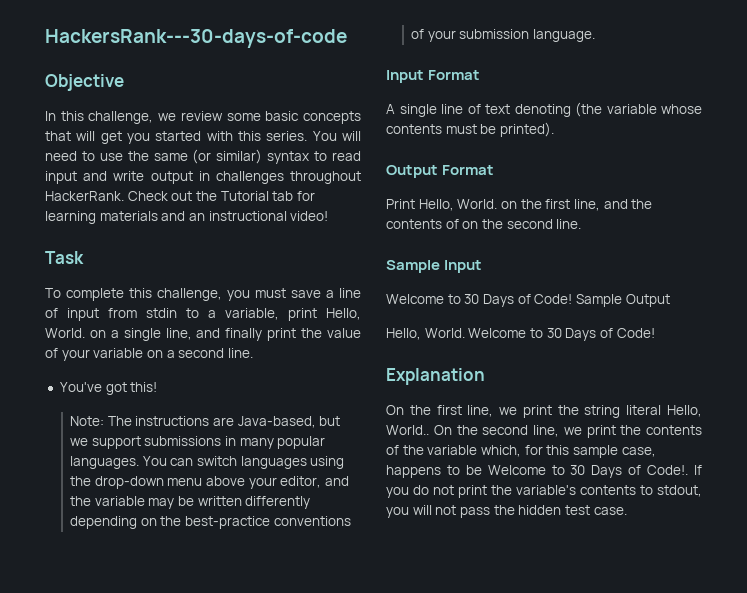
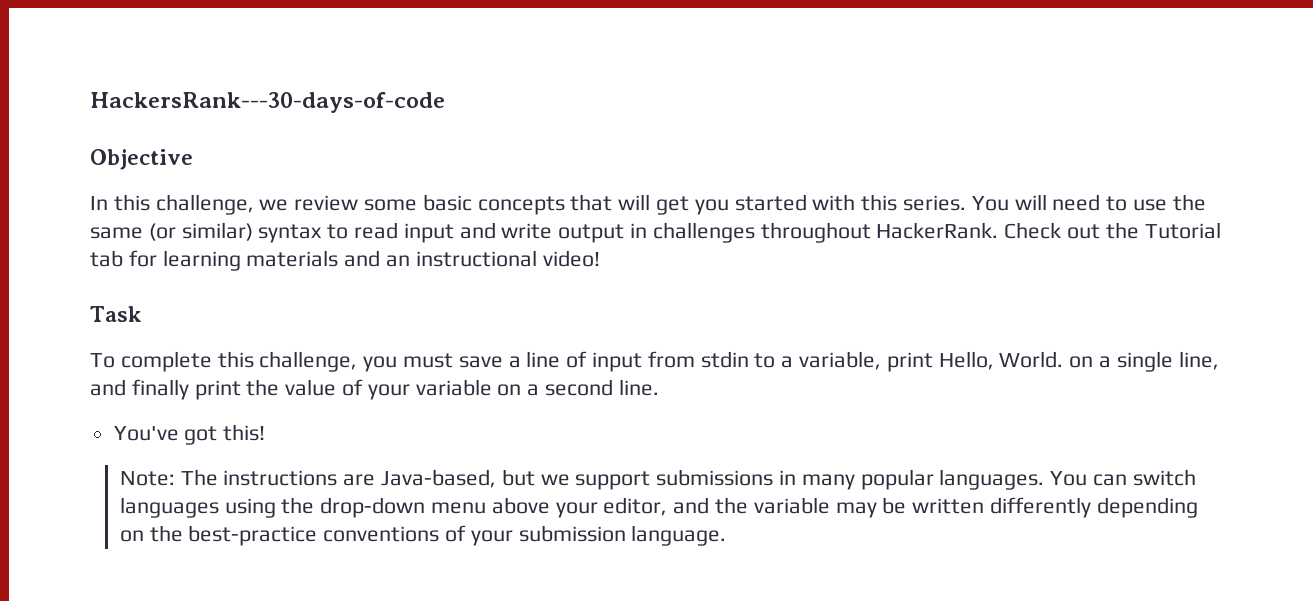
- Input Format
- A single line of text denoting (the variable whose contents must be printed).
- Output Format
- Print Hello, World. on the first line, and the contents of on the second line.
- Sample Input
- Welcome to 30 Days of Code! Sample Output
- Hello, World. Welcome to 30 Days of Code!
- Explanation
- On the first line, we print the string literal Hello, World.. On the second line, we print the contents of the variable which, for this sample case, happens to be Welcome to 30 Days of Code!. If you do not print the variable's contents to stdout, you will not pass the hidden test case.

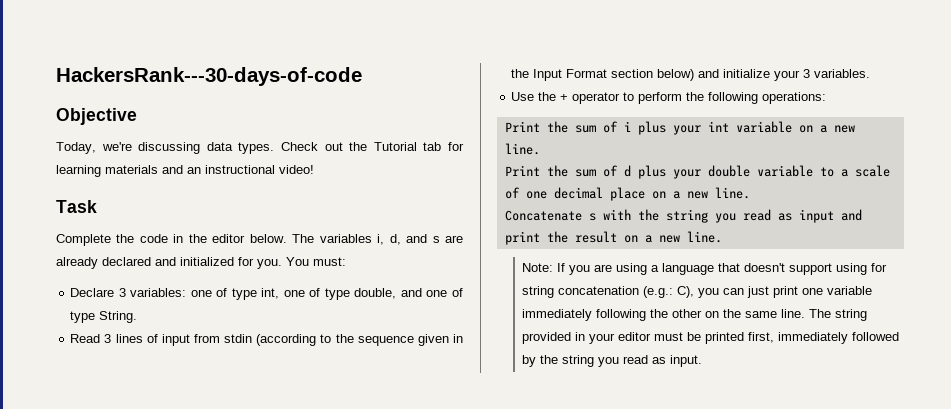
- In this challenge, we review some basic concepts that will get you started with this series. You will need to use the same (or similar) syntax to read input and write output in challenges throughout HackerRank.
+ Today, we're discussing data types.
- To complete this challenge, you must save a line of input from stdin to a variable, print Hello, World. on a single line, and finally print the value of your variable on a second line.
- You've got this!
- Note: The instructions are Java-based, but we support submissions in many popular languages. You can switch languages using the drop-down menu above your editor, and the variable may be written differently depending on the best-practice conventions of your submission language.
+ Complete the code in the editor below. The variables i, d, and s are already declared and initialized for you. You must:
+ Declare 3 variables: one of type int, one of type double, and one of type String.
+ Read 3 lines of input from stdin (according to the sequence given in the Input Format section below) and initialize your 3 variables.
+ Use the + operator to perform the following operations:
+ Print the sum of i plus your int variable on a new line.
+ Print the sum of d plus your double variable to a scale of one decimal place on a new line.
+ Concatenate s with the string you read as input and print the result on a new line.
+ Note: If you are using a language that doesn't support using for string concatenation (e.g.: C), you can just print one variable immediately following the other on the same line. The string provided in your editor must be printed first, immediately followed by the string you read as input.

